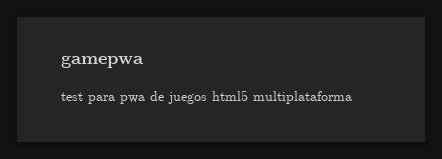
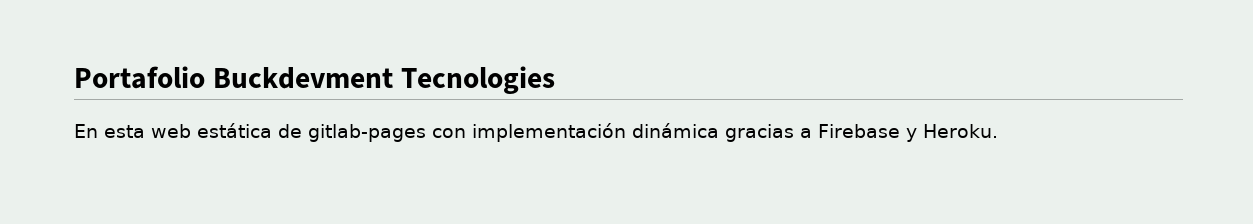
- gamepwa
- test para pwa de juegos html5 multiplataforma
+ Portafolio Buckdevment Tecnologies
+ En esta web estática de gitlab-pages con implementación dinámica gracias a Firebase y Heroku.

